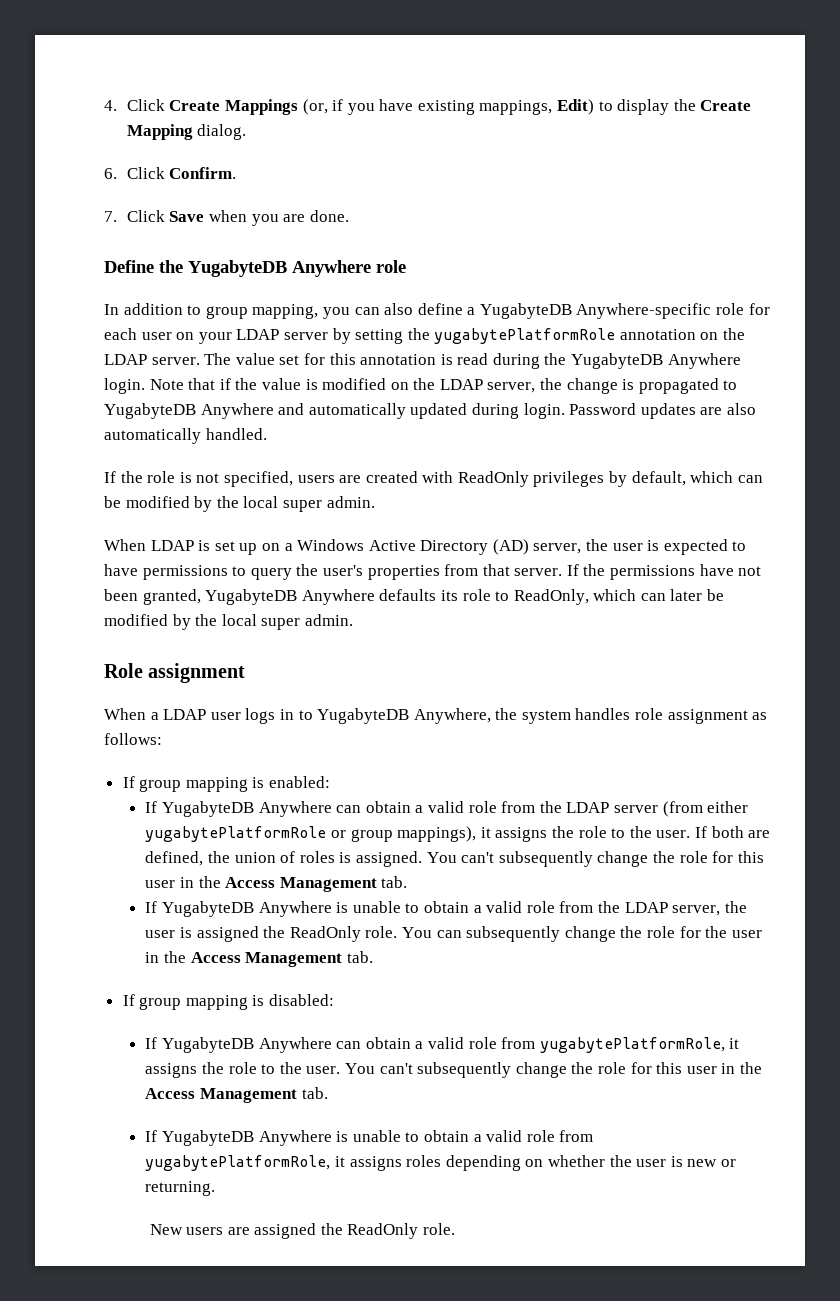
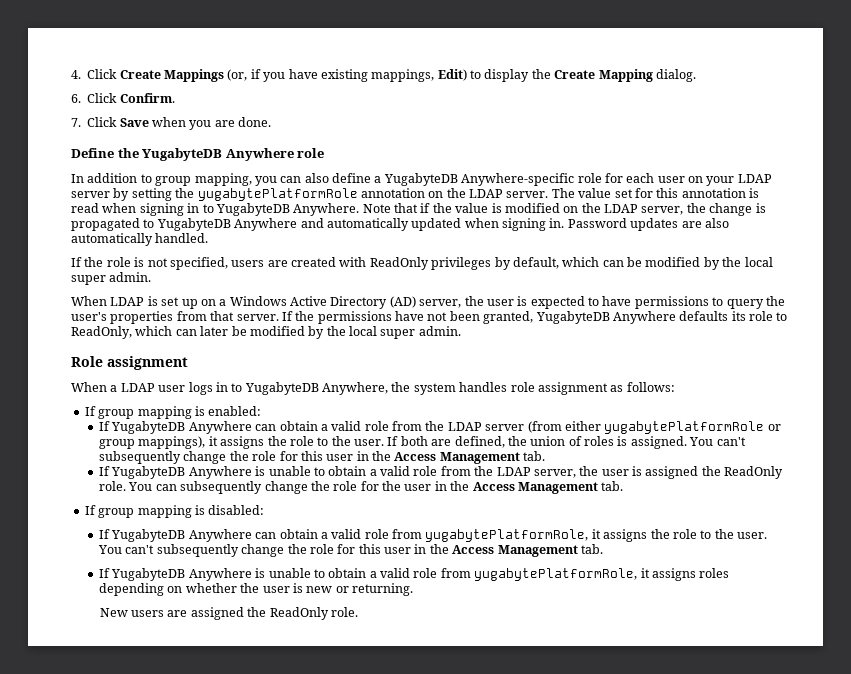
- The value set for this annotation is read during the YugabyteDB Anywhere login.
+ The value set for this annotation is read when signing in to YugabyteDB Anywhere.
- Note that if the value is modified on the LDAP server, the change is propagated to YugabyteDB Anywhere and automatically updated during login.
+ Note that if the value is modified on the LDAP server, the change is propagated to YugabyteDB Anywhere and automatically updated when signing in.

